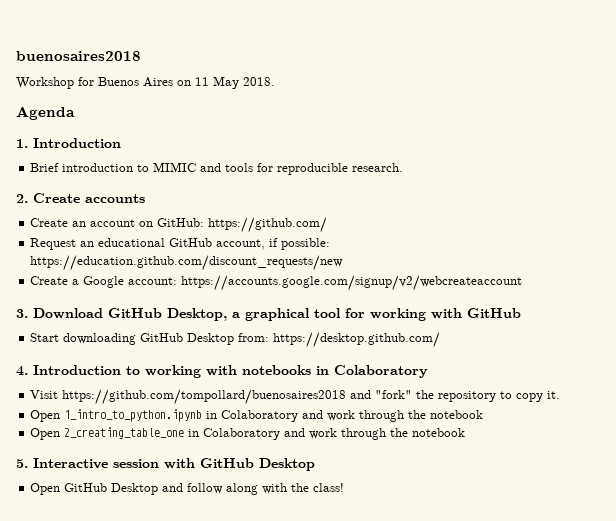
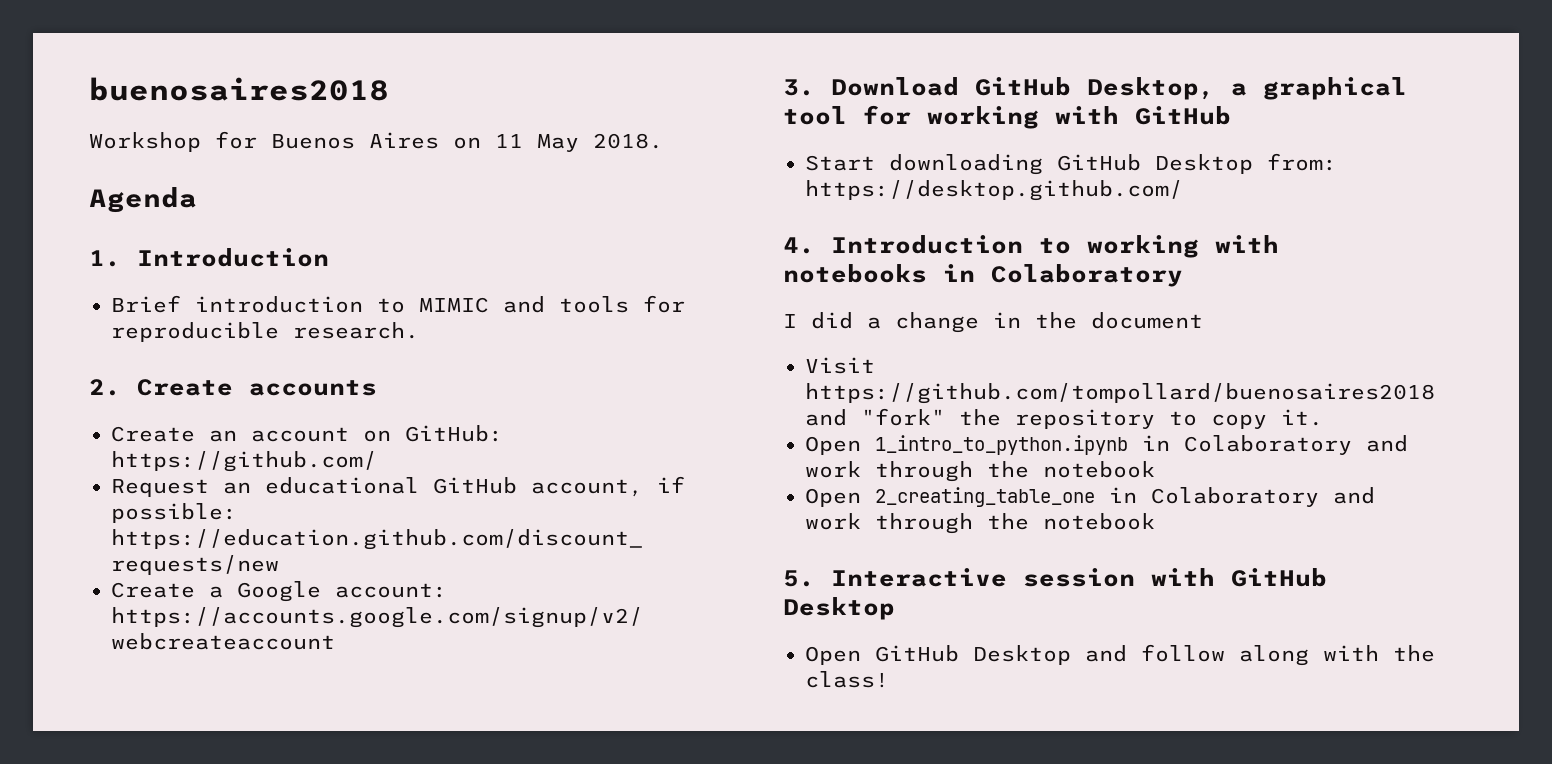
+ I did a change in the document

